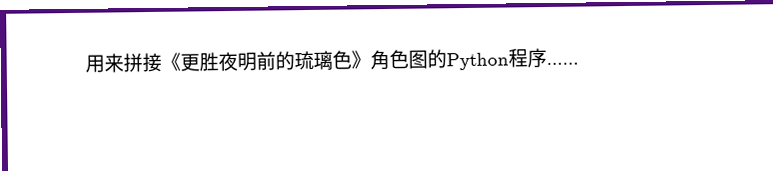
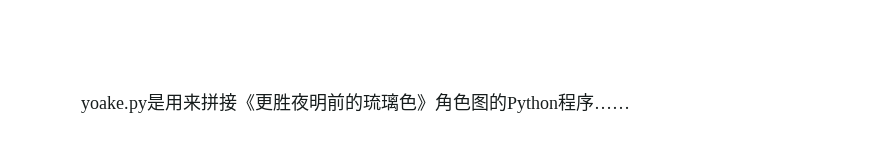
- 用来拼接《更胜夜明前的琉璃色》角色图的Python程序……
+ yoake.py是用来拼接《更胜夜明前的琉璃色》角色图的Python程序……

